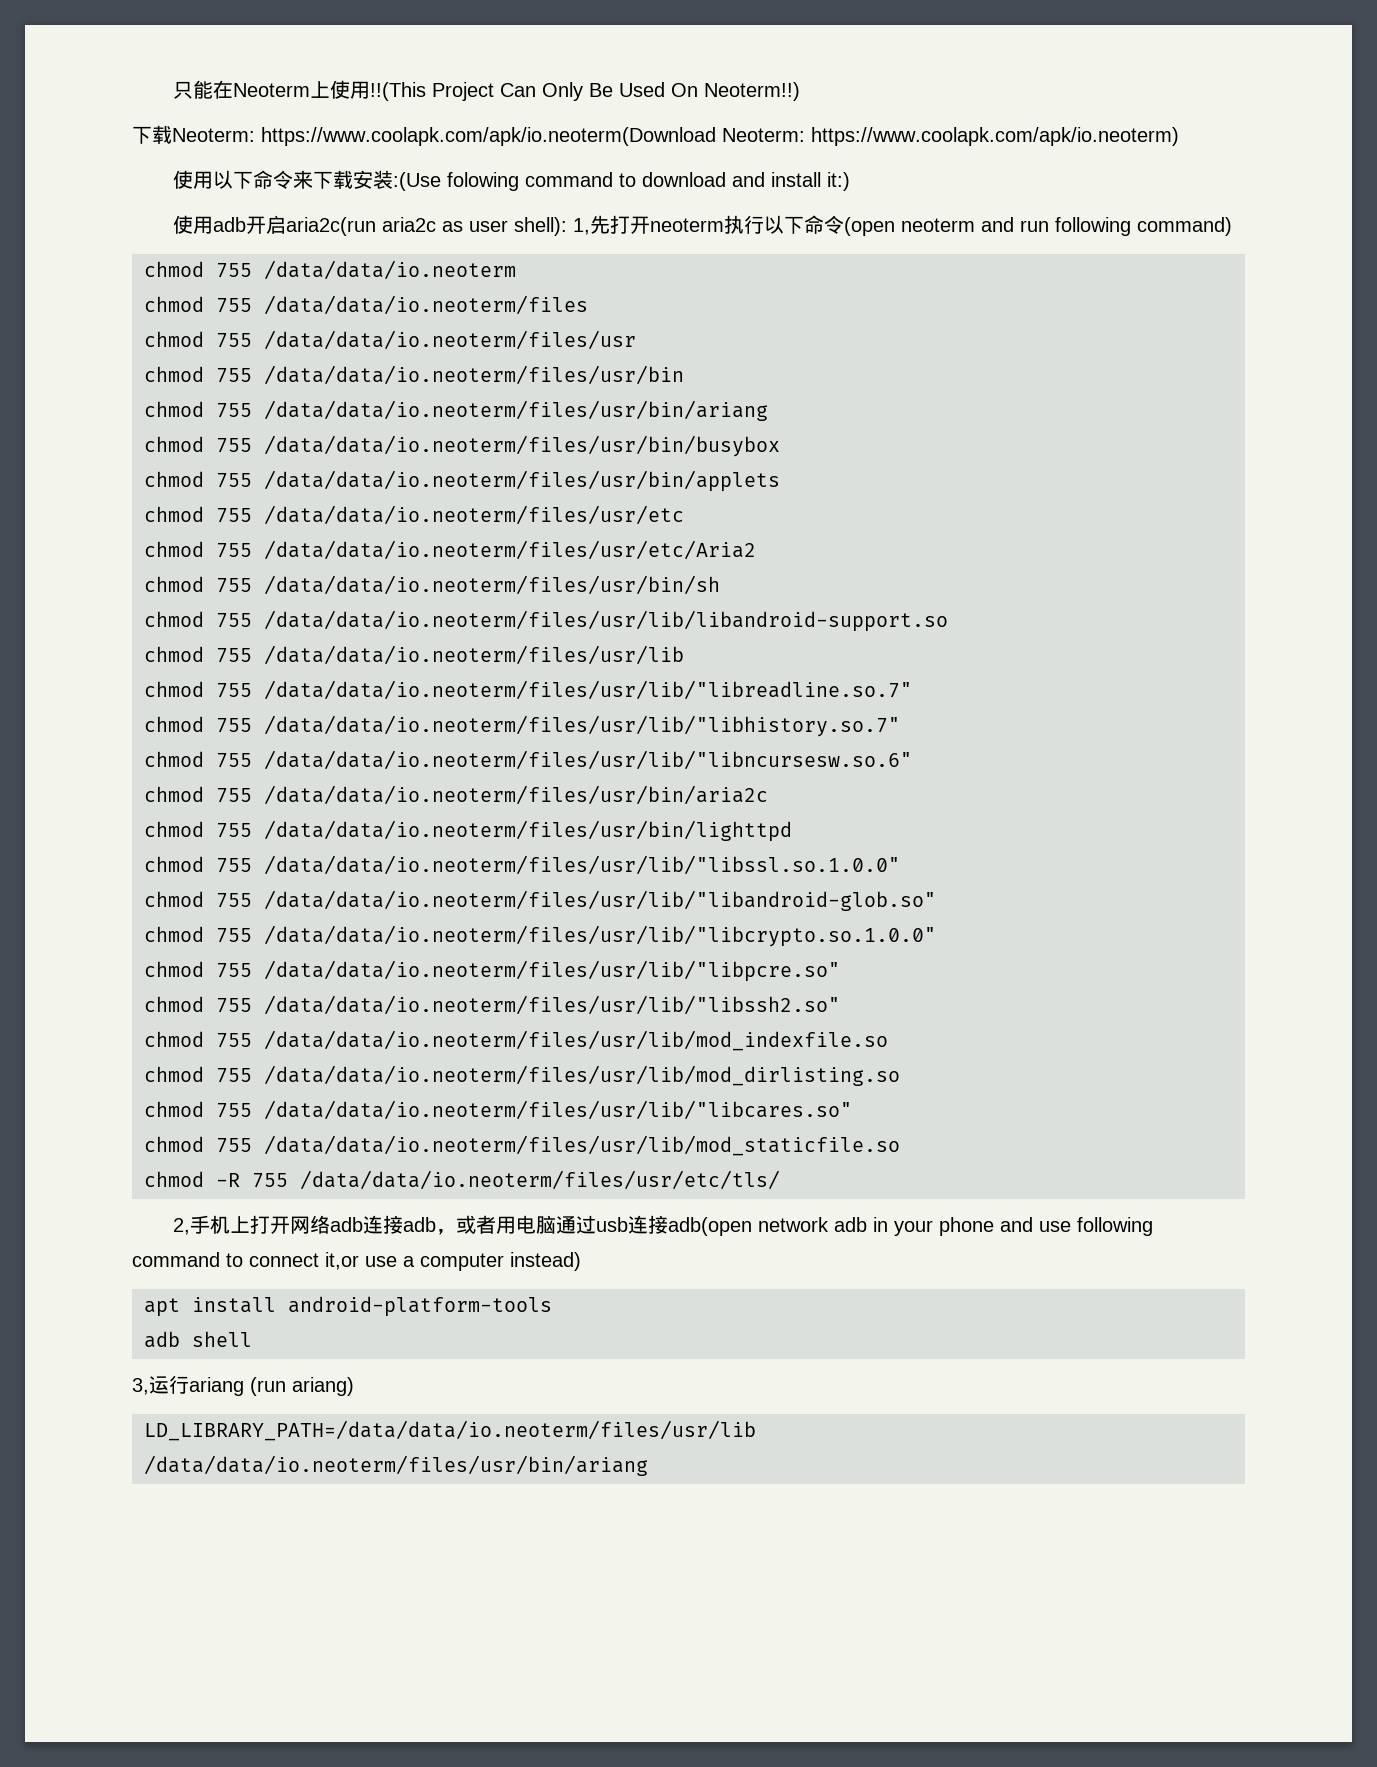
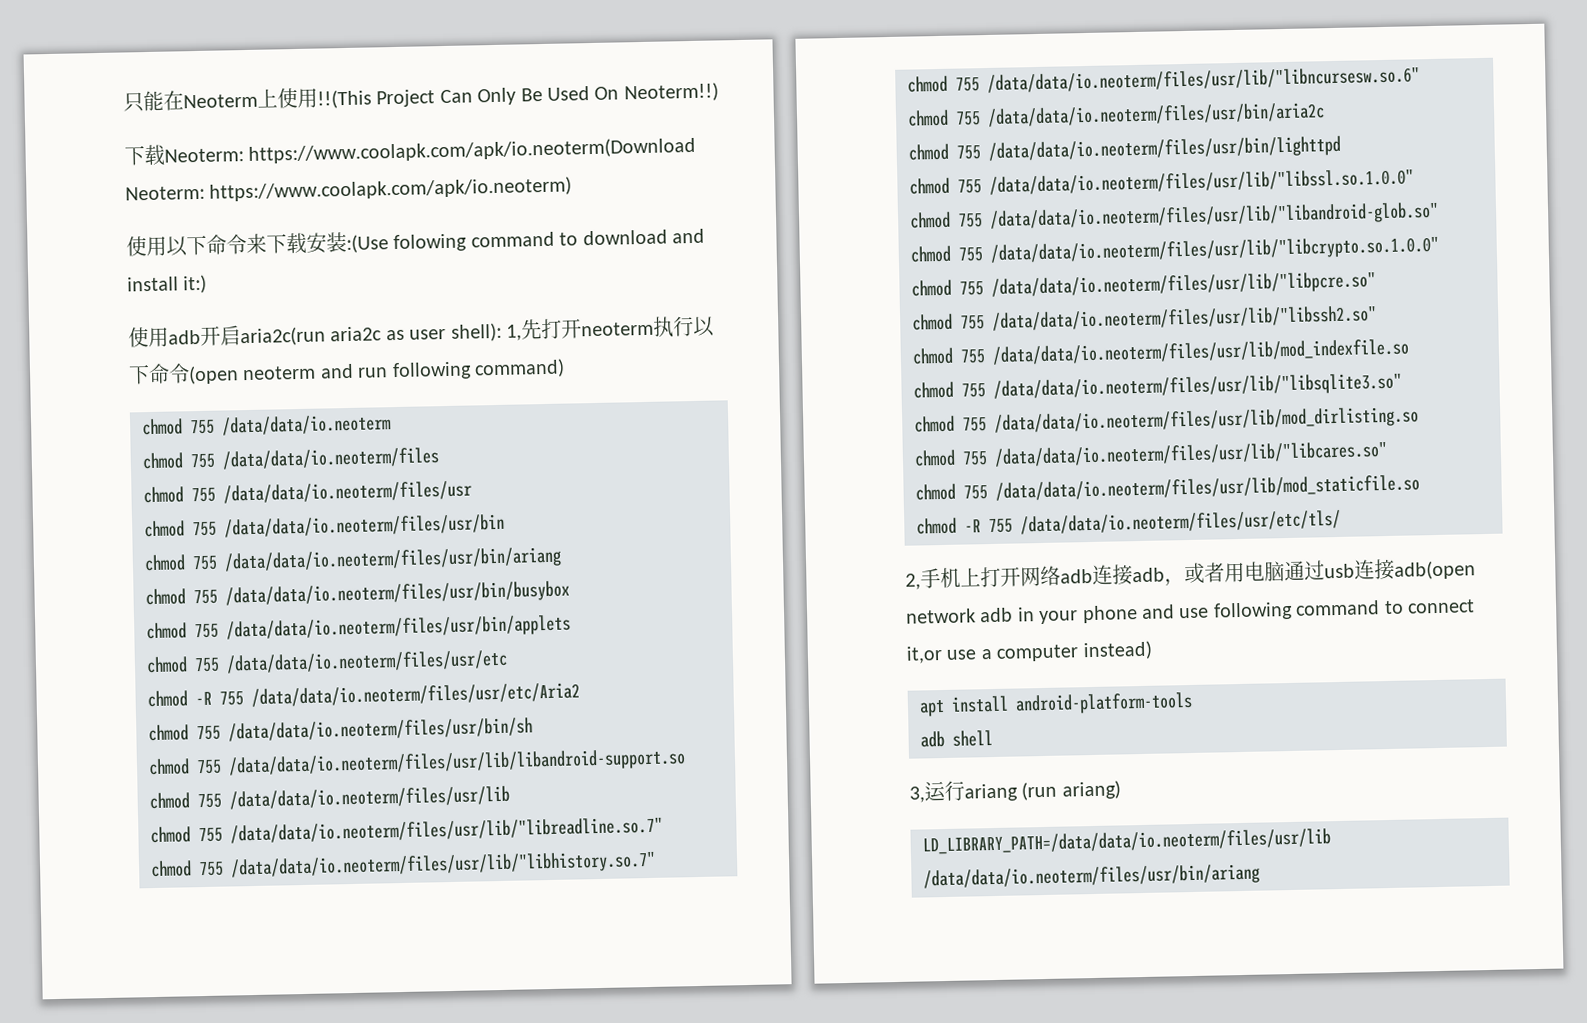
- chmod 755 /data/data/io.neoterm/files/usr/etc/Aria2
+ chmod -R 755 /data/data/io.neoterm/files/usr/etc/Aria2
+ chmod 755 /data/data/io.neoterm/files/usr/lib/"libsqlite3.so"

